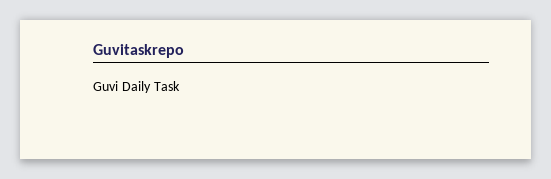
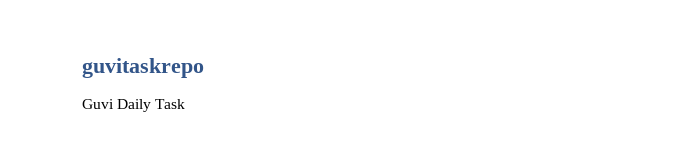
- Guvitaskrepo
+ guvitaskrepo

